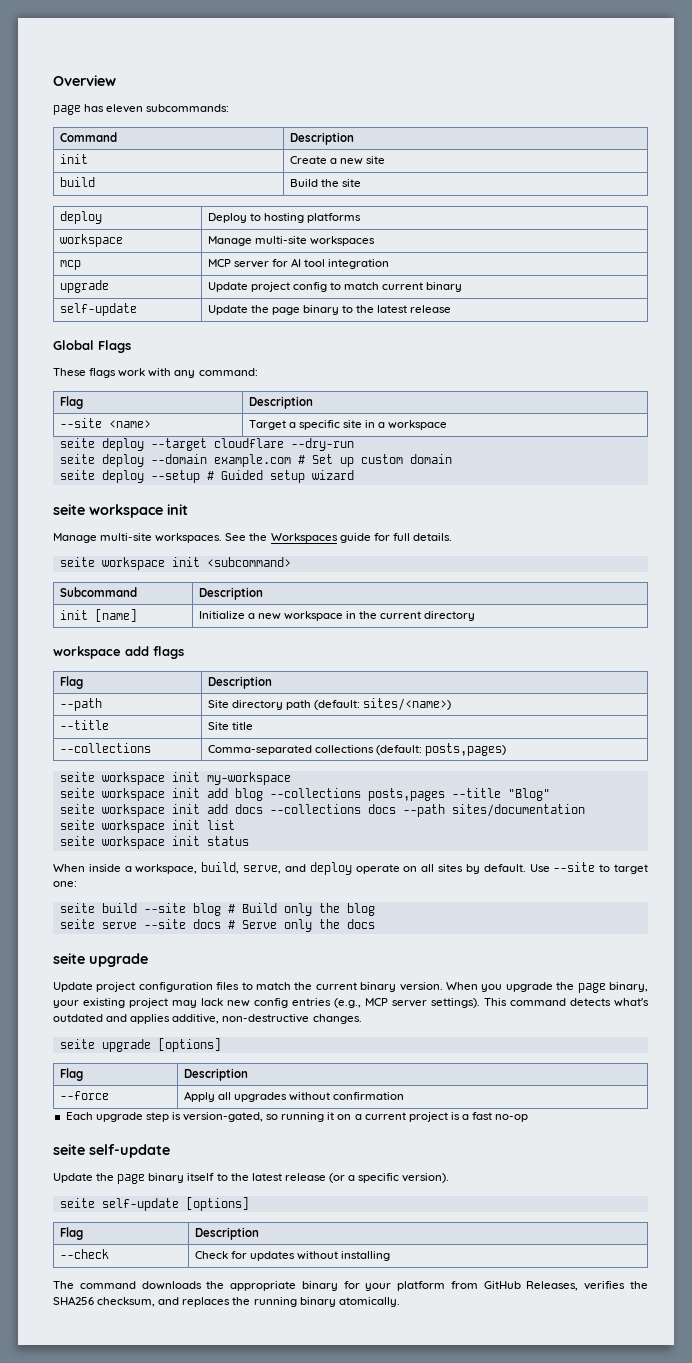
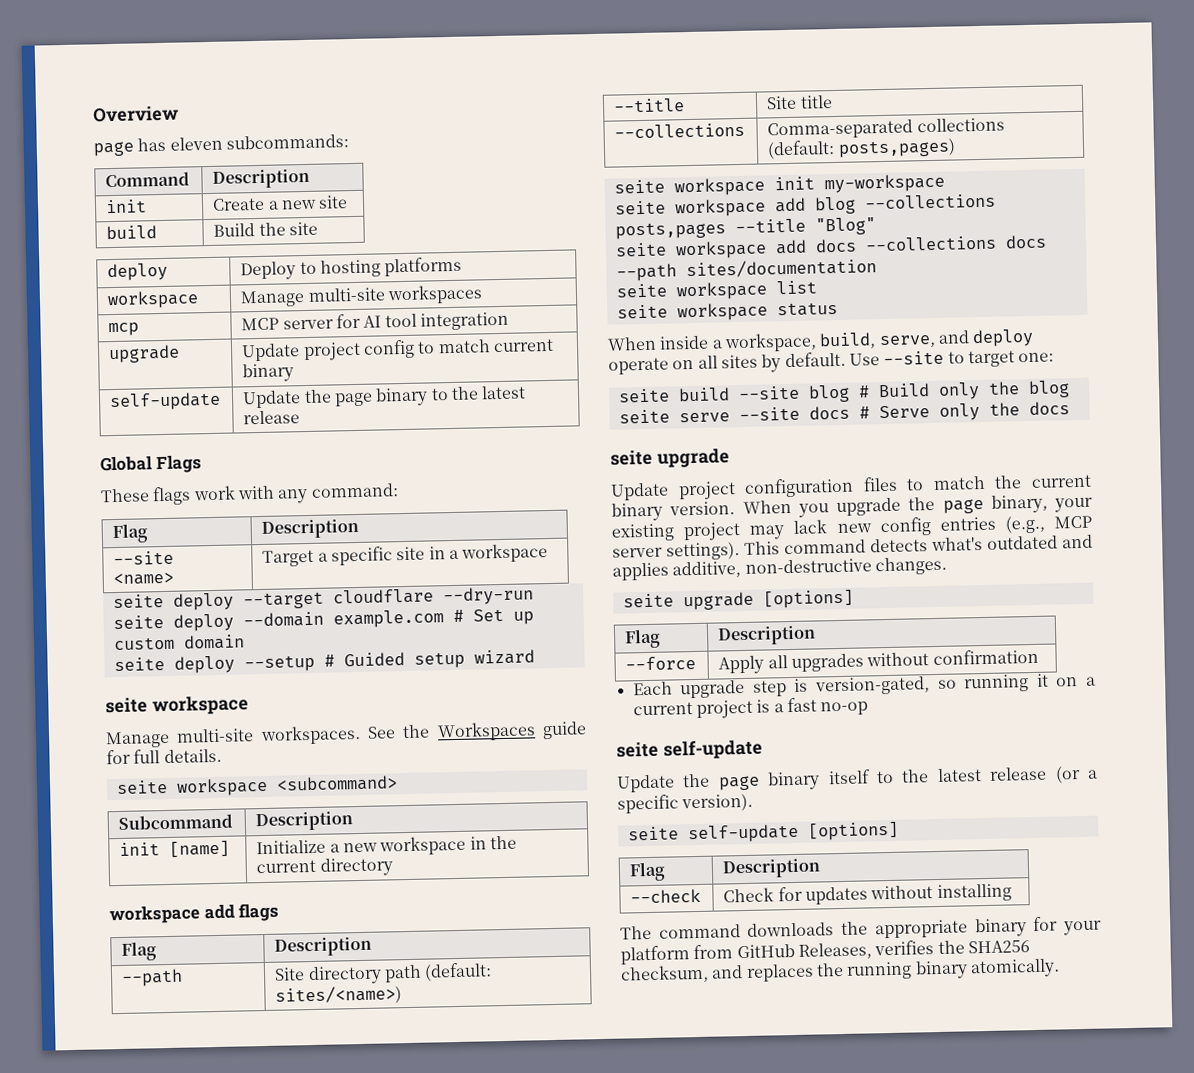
  seite deploy --setup # Guided setup wizard
- seite workspace init
+ seite workspace
- seite workspace init <subcommand>
+ seite workspace <subcommand>
- seite workspace init add blog --collections posts,pages --title "Blog"
+ seite workspace add blog --collections posts,pages --title "Blog"
- seite workspace init add docs --collections docs --path sites/documentation
+ seite workspace add docs --collections docs --path sites/documentation
- seite workspace init list
+ seite workspace list
- seite workspace init status
+ seite workspace status

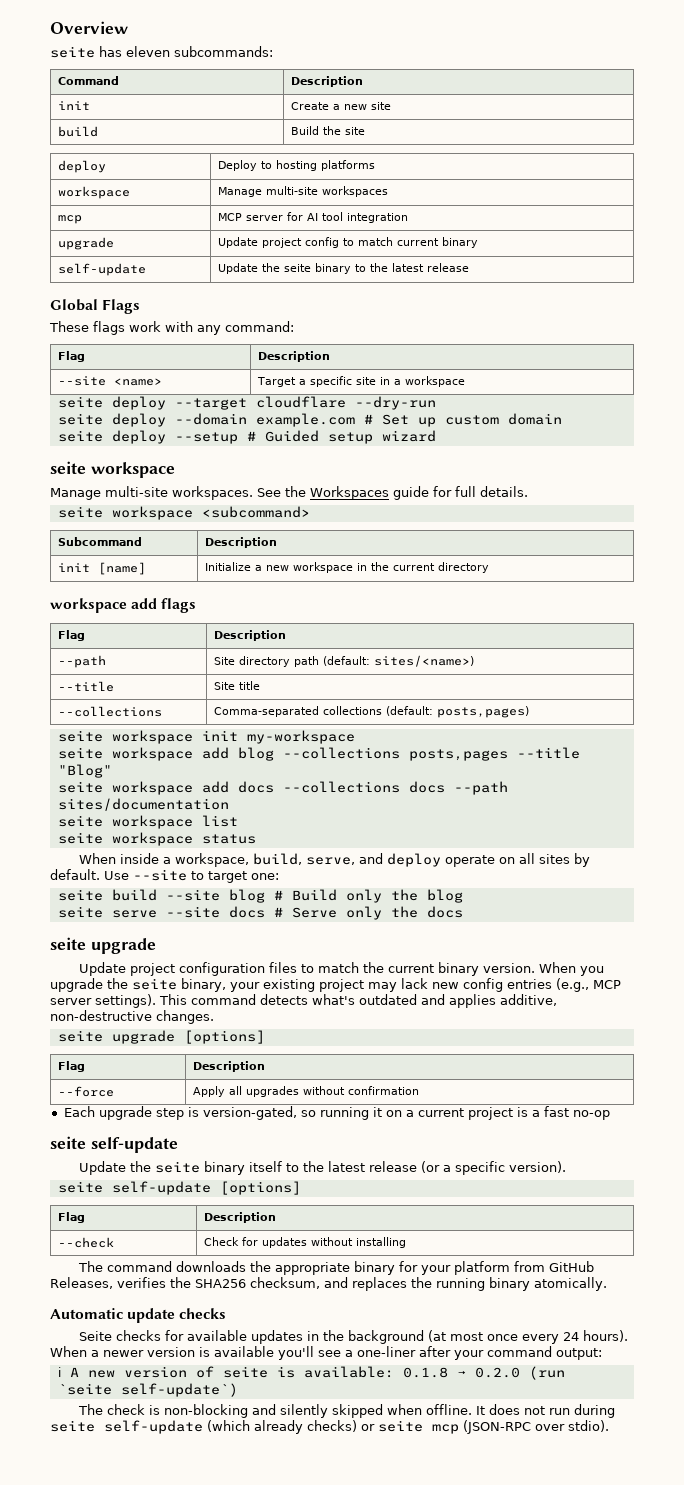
- page has eleven subcommands:
+ seite has eleven subcommands:
- self-update | Update the page binary to the latest release
+ self-update | Update the seite binary to the latest release
- When you upgrade the page binary, your existing project may lack new config entries (e.g., MCP server settings).
+ When you upgrade the seite binary, your existing project may lack new config entries (e.g., MCP server settings).
- Update the page binary itself to the latest release (or a specific version).
+ Update the seite binary itself to the latest release (or a specific version).
+ Automatic update checks
+ Seite checks for available updates in the background (at most once every 24 hours). When a newer version is available you'll see a one-liner after your command output:
+ ℹ A new version of seite is available: 0.1.8 → 0.2.0 (run `seite self-update`)
+ The check is non-blocking and silently skipped when offline. It does not run during seite self-update (which already checks) or seite mcp (JSON-RPC over stdio).

